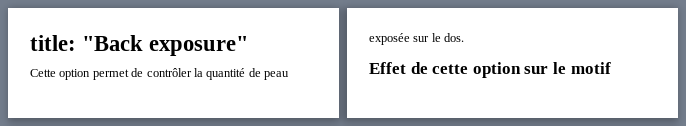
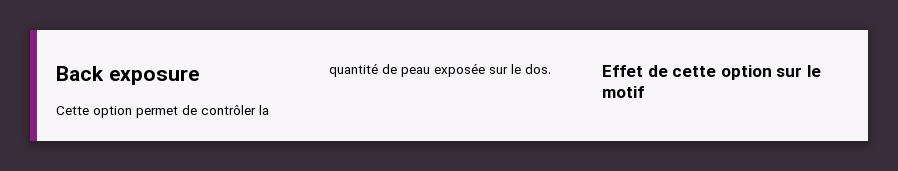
- title: "Back exposure"
+ Back exposure

